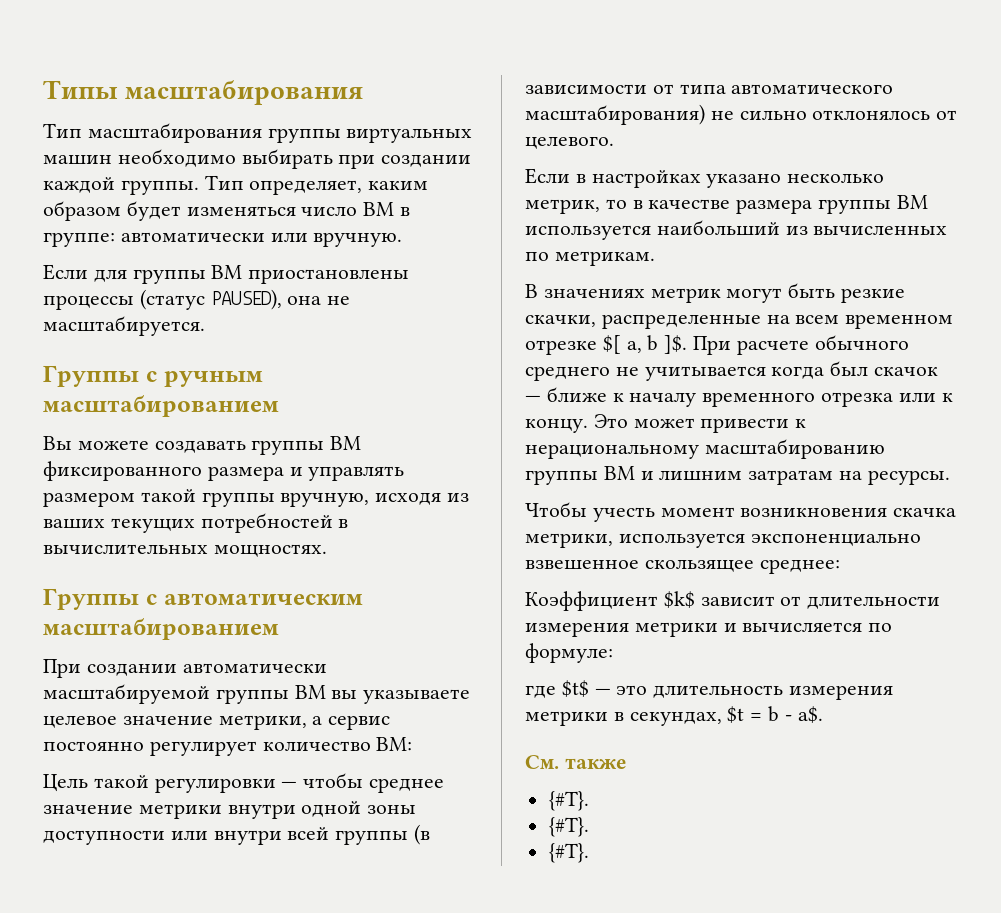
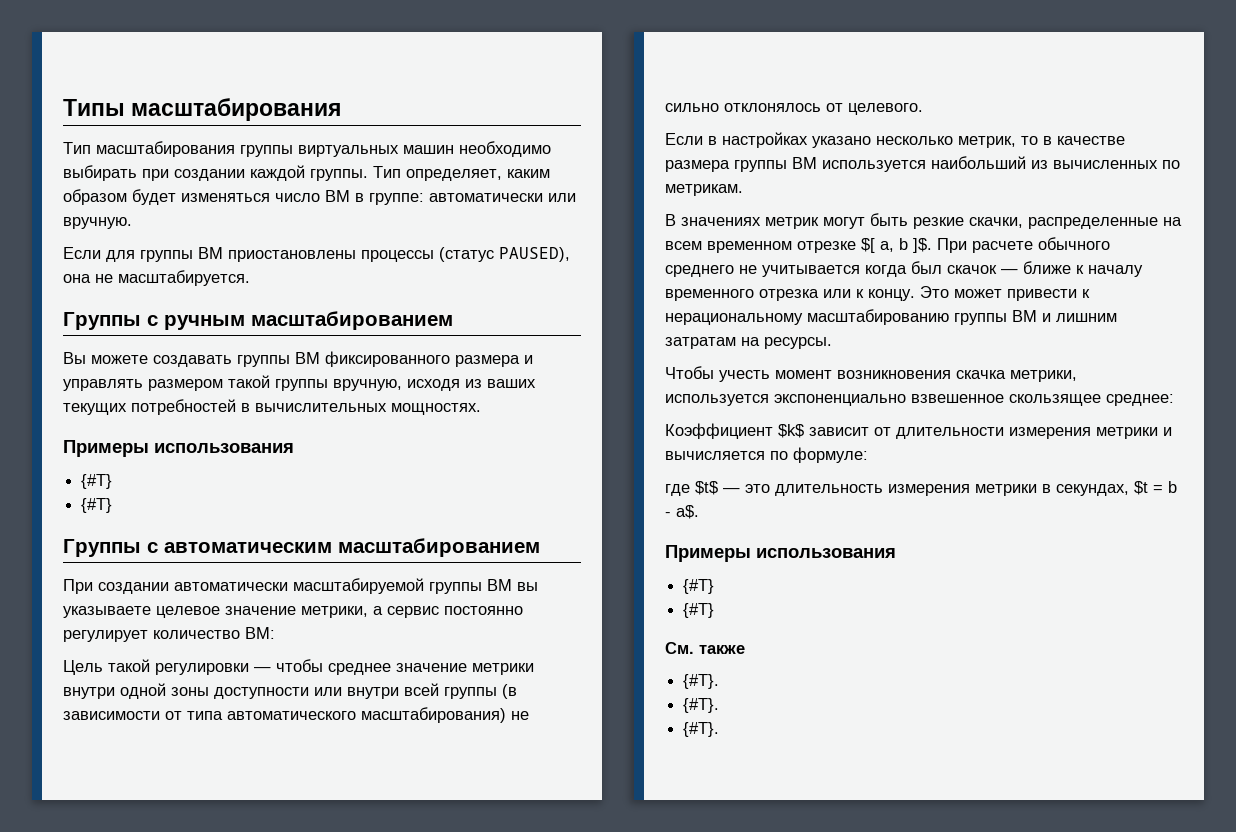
  Вы можете создавать группы ВМ фиксированного размера и управлять размером такой группы вручную, исходя из ваших текущих потребностей в вычислительных мощностях.
+ Примеры использования
+ {#T}
+ {#T}
  где $t$ — это длительность измерения метрики в секундах, $t = b - a$.
+ Примеры использования
+ {#T}
+ {#T}

